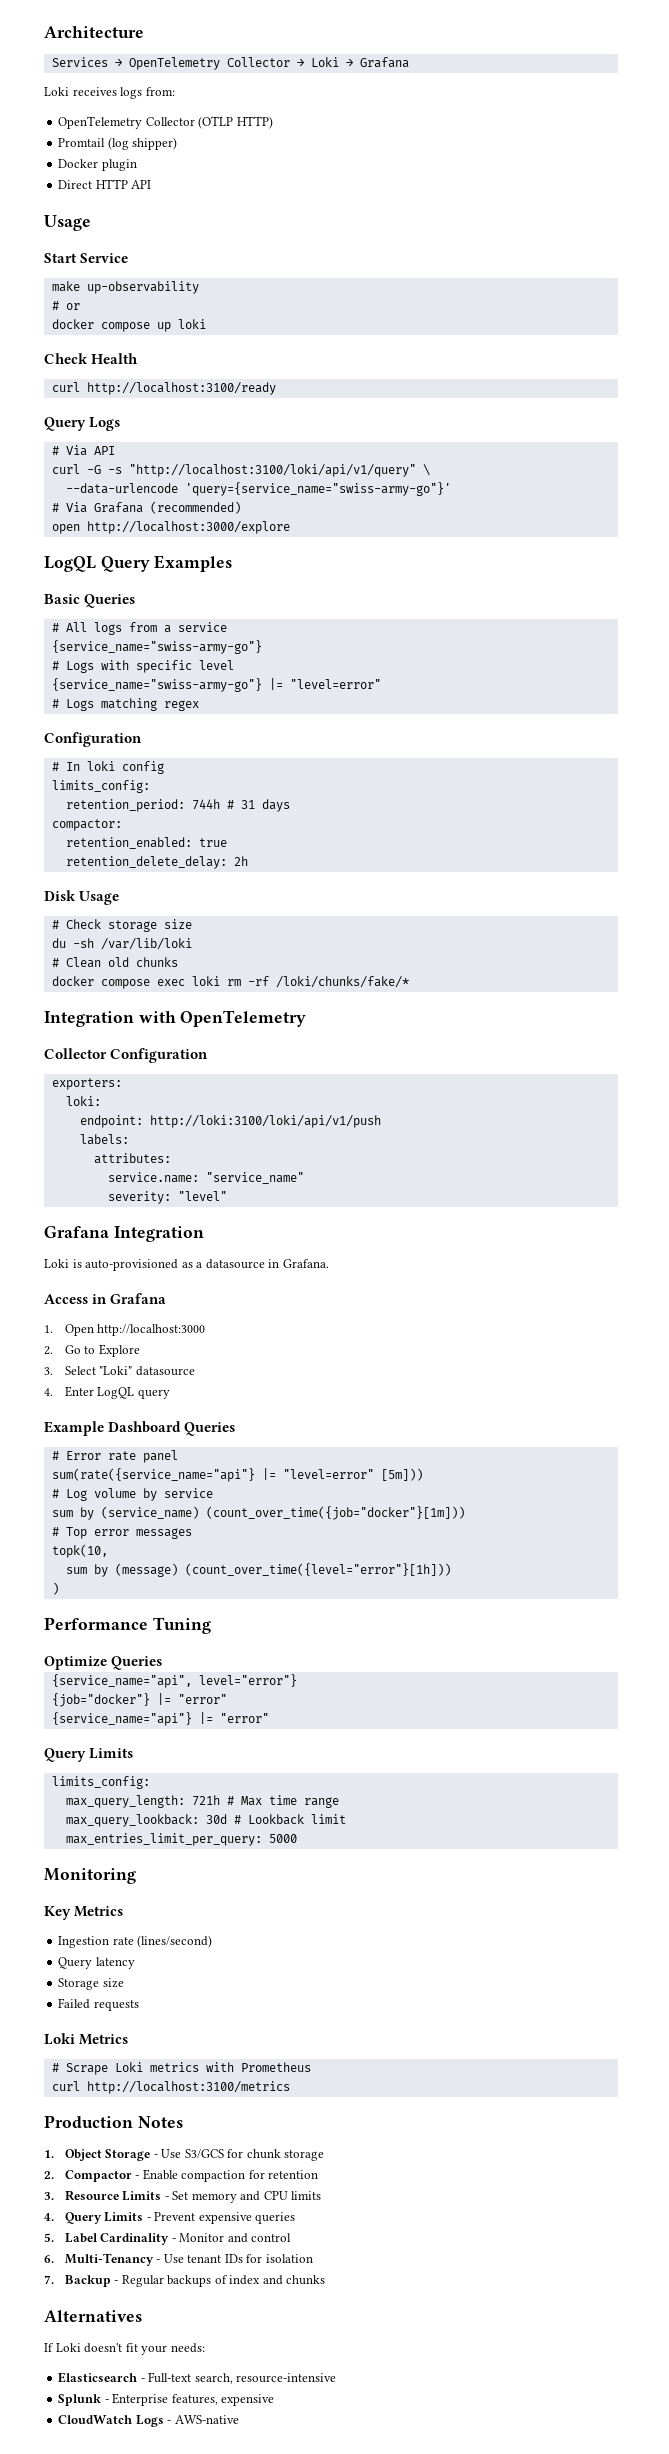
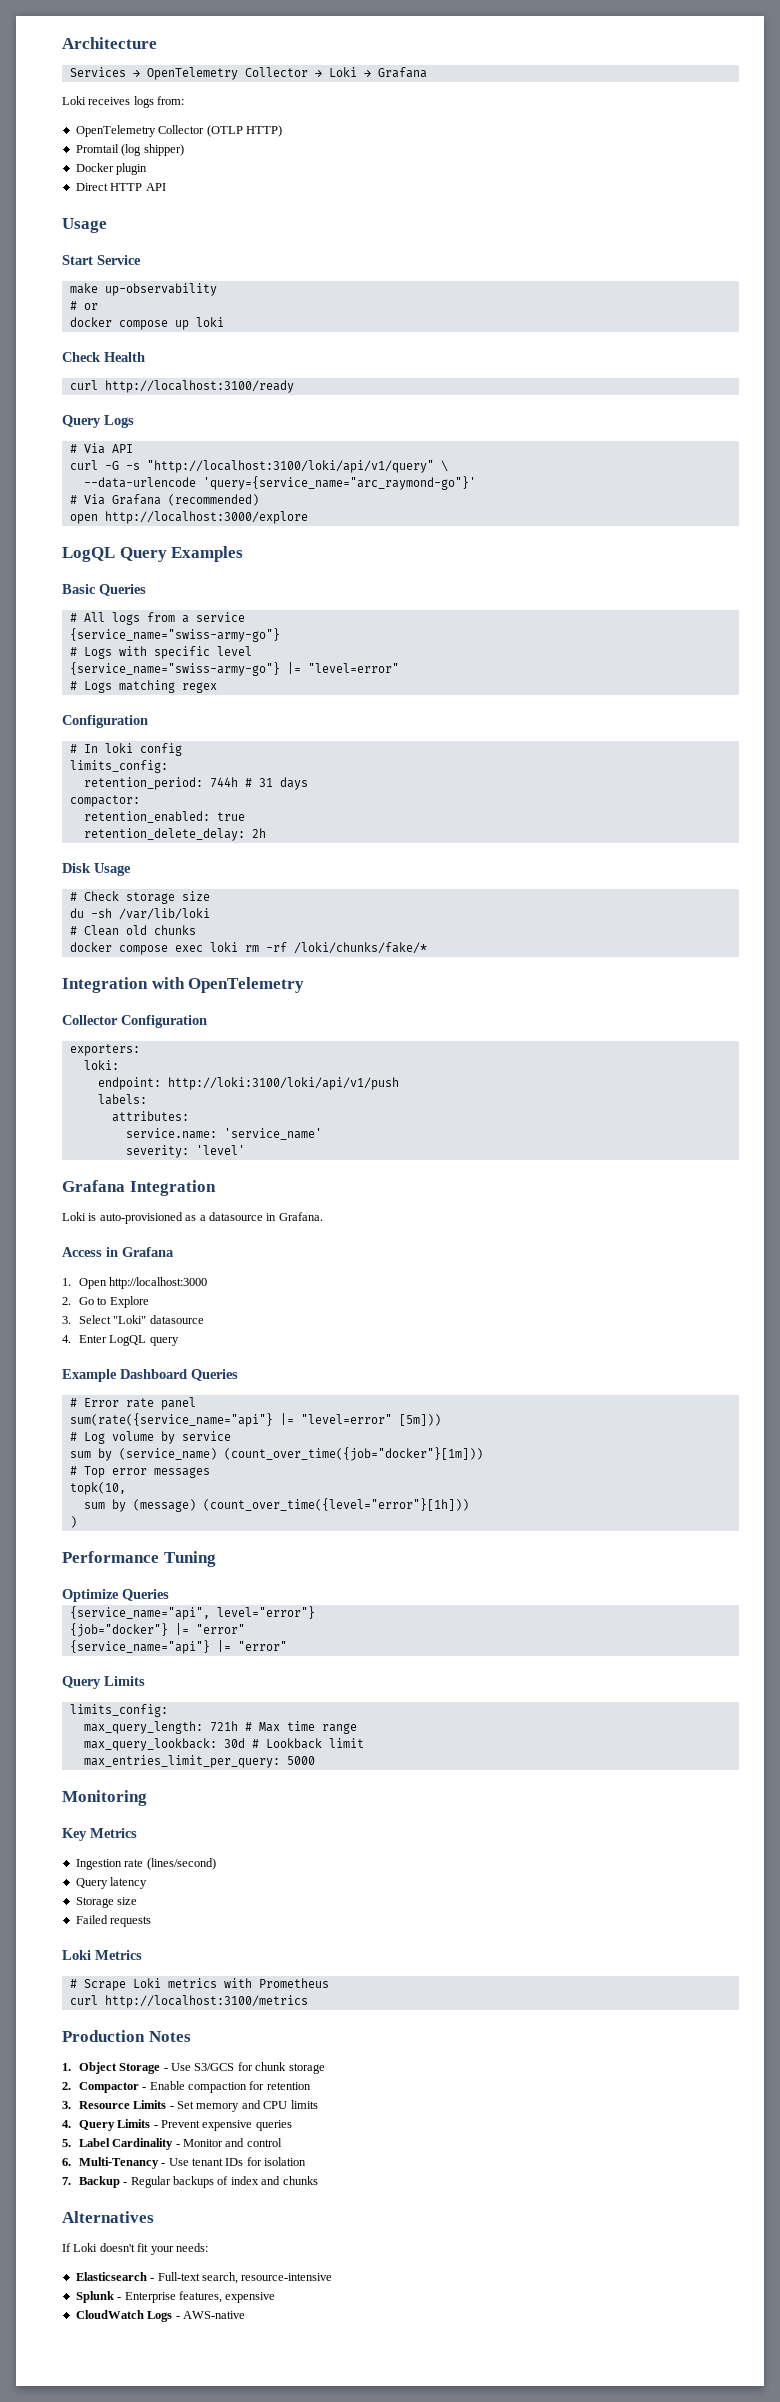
- --data-urlencode 'query={service_name="swiss-army-go"}'
+ --data-urlencode 'query={service_name="arc_raymond-go"}'
- service.name: "service_name"
+ service.name: 'service_name'
- severity: "level"
+ severity: 'level'

